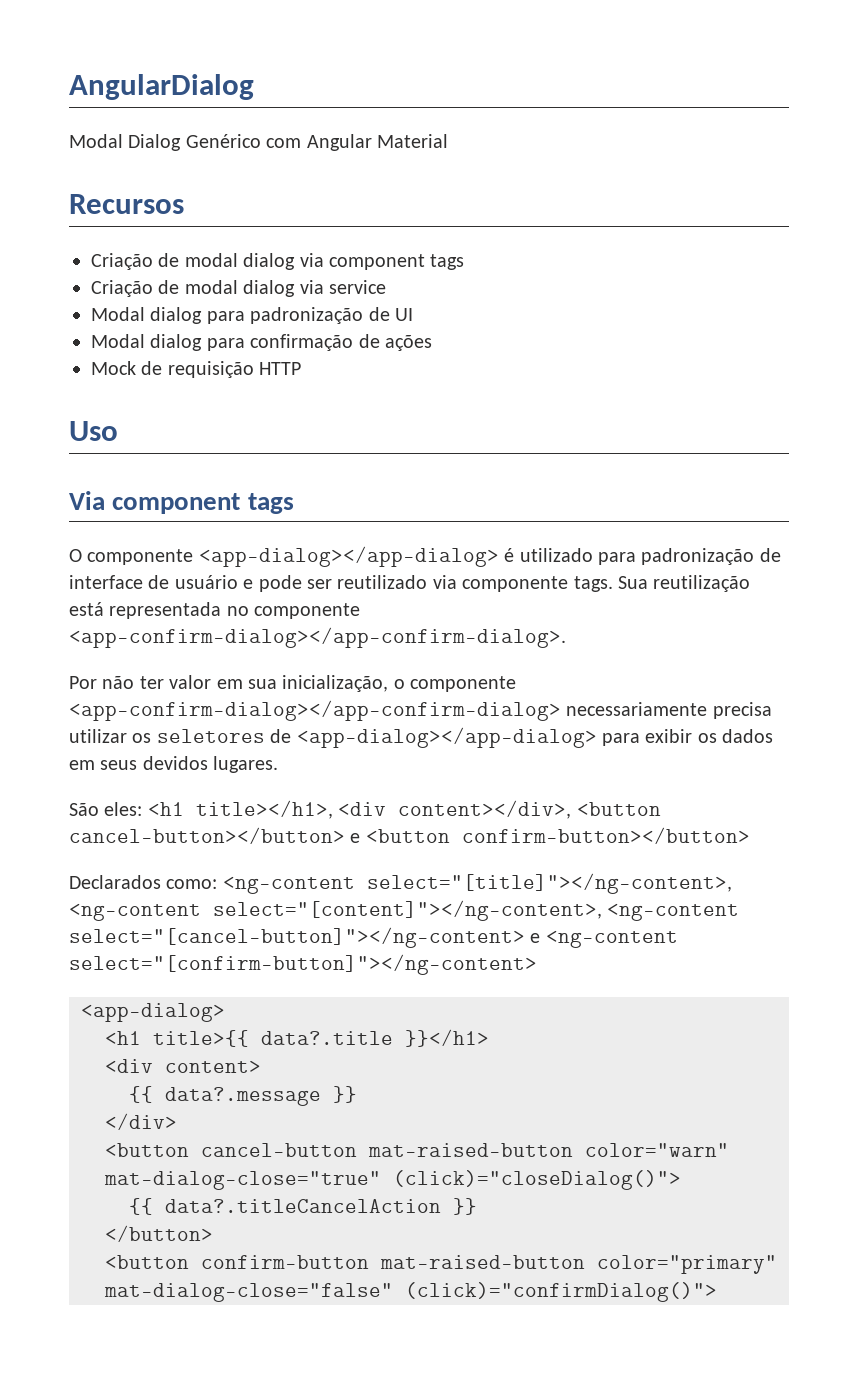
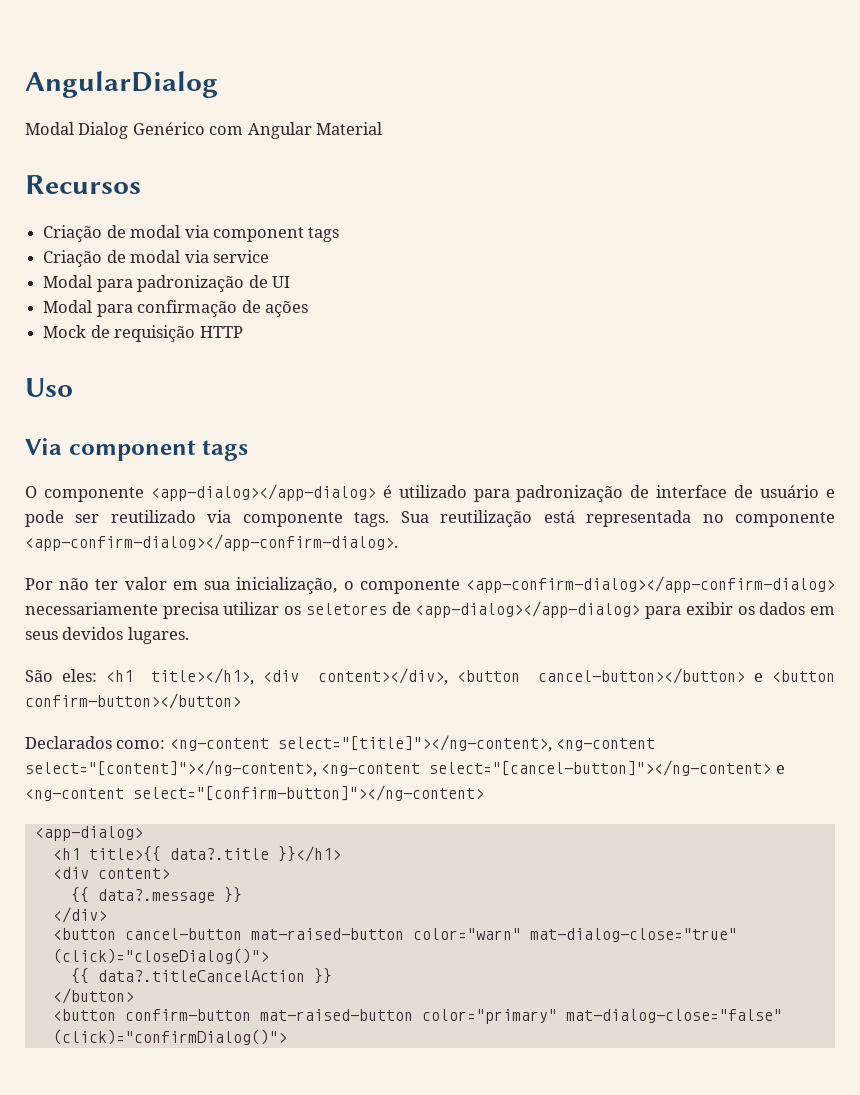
- Criação de modal dialog via component tags
+ Criação de modal via component tags
- Criação de modal dialog via service
+ Criação de modal via service
- Modal dialog para padronização de UI
+ Modal para padronização de UI
- Modal dialog para confirmação de ações
+ Modal para confirmação de ações

